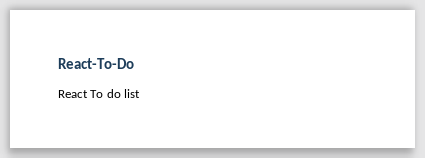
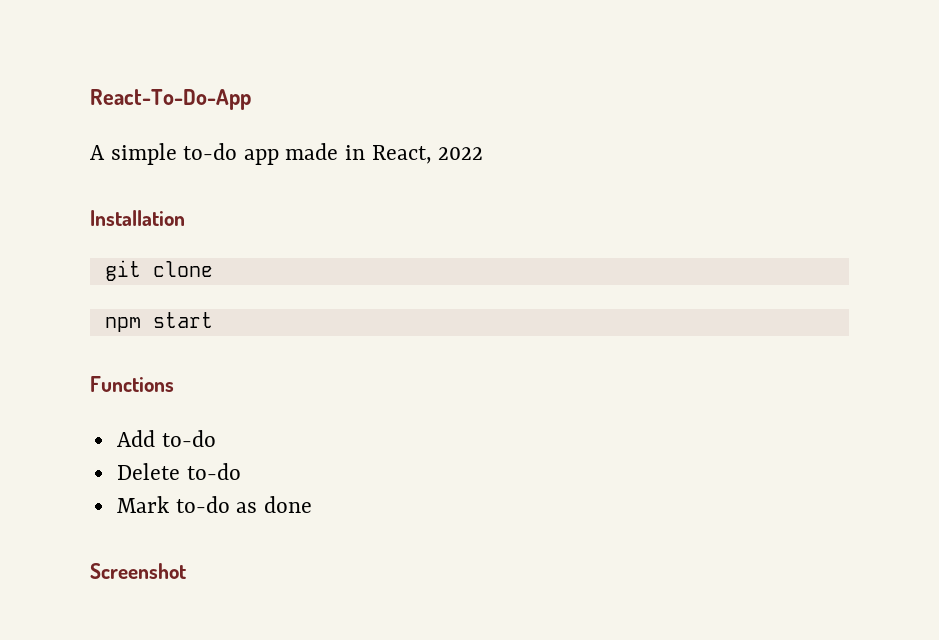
- React-To-Do
- React To do list
+ React-To-Do-App
+ A simple to-do app made in React, 2022
+ Installation
+ git clone
+ npm start
+ Functions
+ Add to-do
+ Delete to-do
+ Mark to-do as done
+ Screenshot

